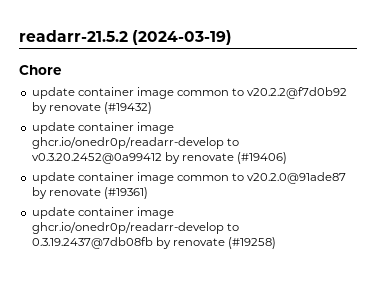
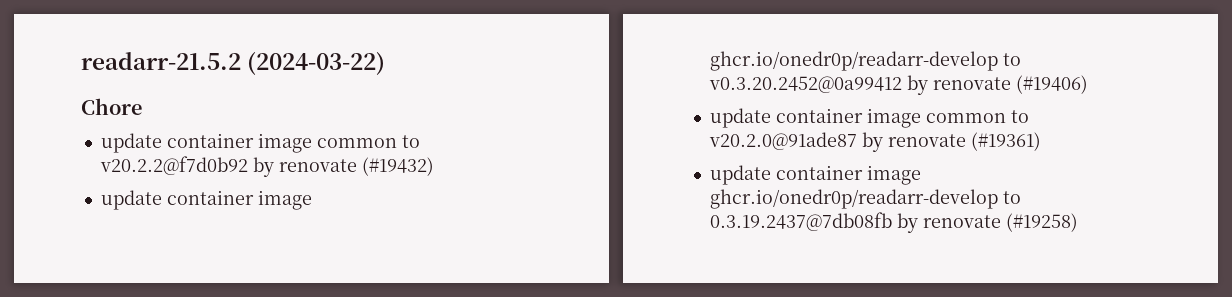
- readarr-21.5.2 (2024-03-19)
+ readarr-21.5.2 (2024-03-22)

